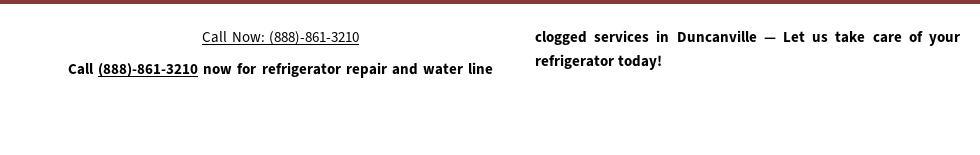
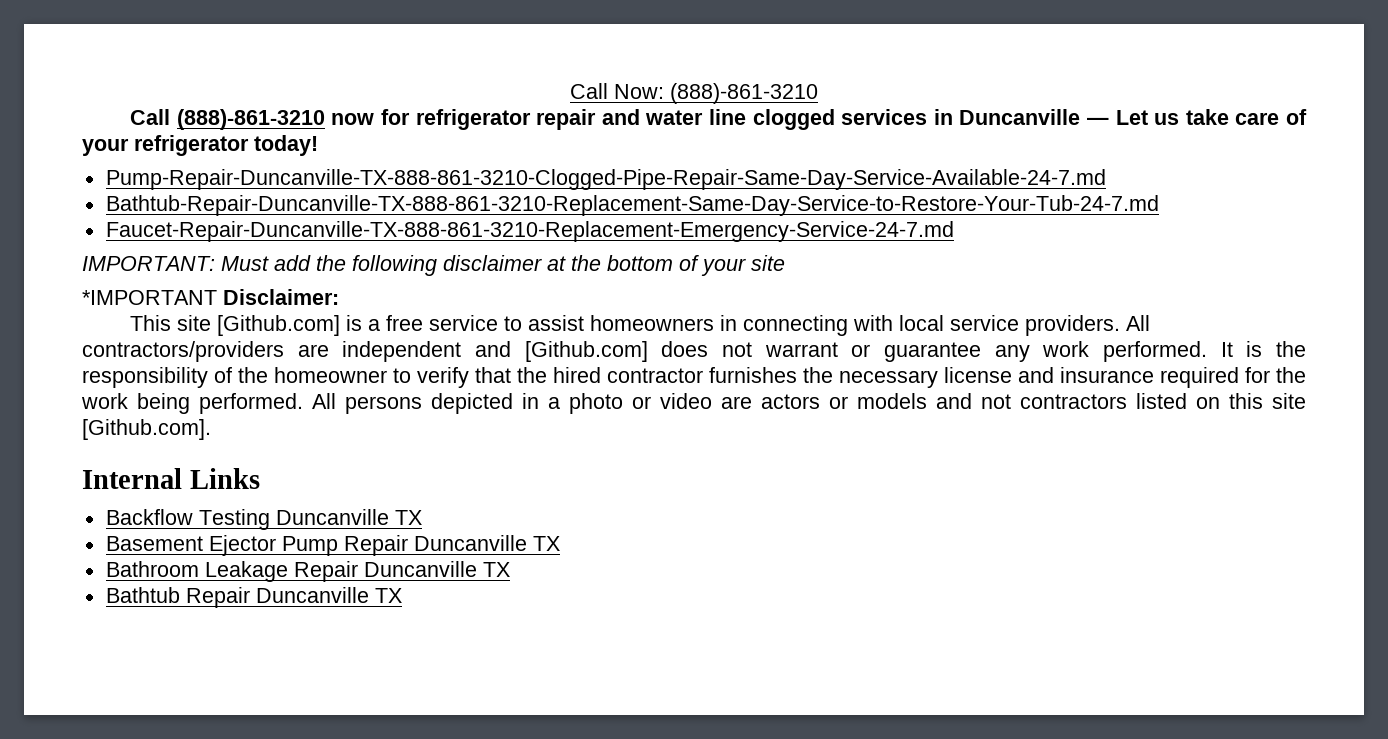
+ Pump-Repair-Duncanville-TX-888-861-3210-Clogged-Pipe-Repair-Same-Day-Service-Available-24-7.md
+ Bathtub-Repair-Duncanville-TX-888-861-3210-Replacement-Same-Day-Service-to-Restore-Your-Tub-24-7.md
+ Faucet-Repair-Duncanville-TX-888-861-3210-Replacement-Emergency-Service-24-7.md
+ IMPORTANT: Must add the following disclaimer at the bottom of your site
+ *IMPORTANT Disclaimer:
+ This site [Github.com] is a free service to assist homeowners in connecting with local service providers. All contractors/providers are independent and [Github.com] does not warrant or guarantee any work performed. It is the responsibility of the homeowner to verify that the hired contractor furnishes the necessary license and insurance required for the work being performed. All persons depicted in a photo or video are actors or models and not contractors listed on this site [Github.com].
+ Internal Links
+ Backflow Testing Duncanville TX
+ Basement Ejector Pump Repair Duncanville TX
+ Bathroom Leakage Repair Duncanville TX
+ Bathtub Repair Duncanville TX

